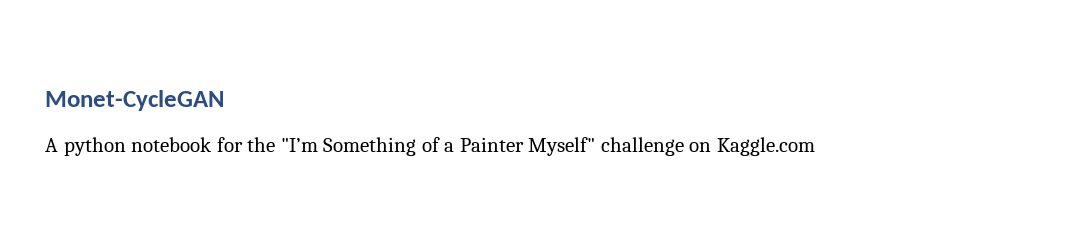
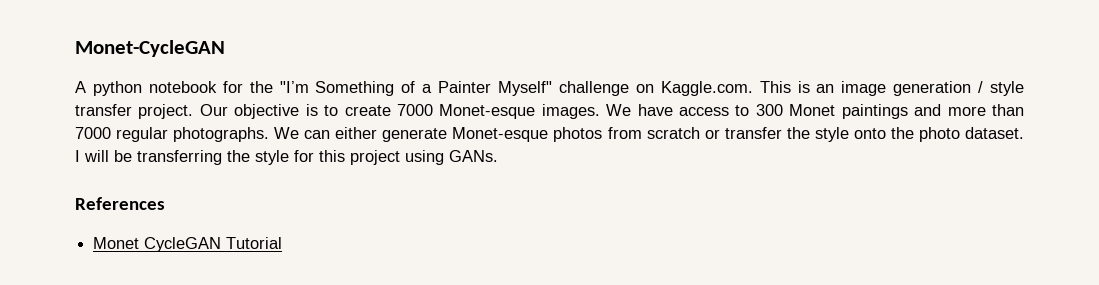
- A python notebook for the "I’m Something of a Painter Myself" challenge on Kaggle.com
+ A python notebook for the "I’m Something of a Painter Myself" challenge on Kaggle.com. This is an image generation / style transfer project. Our objective is to create 7000 Monet-esque images. We have access to 300 Monet paintings and more than 7000 regular photographs. We can either generate Monet-esque photos from scratch or transfer the style onto the photo dataset. I will be transferring the style for this project using GANs.
+ References
+ Monet CycleGAN Tutorial

